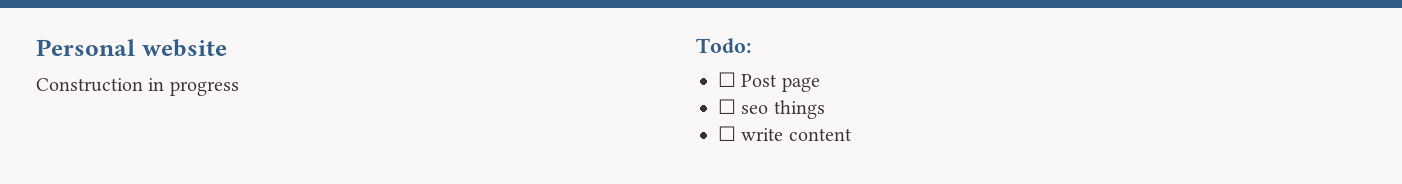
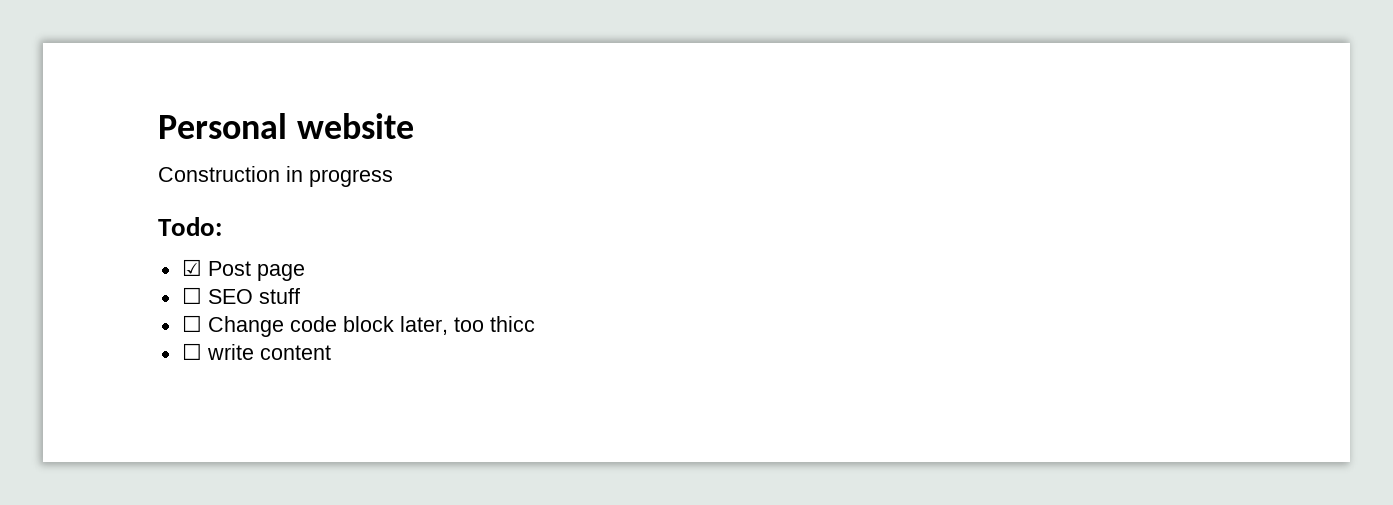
- ☐ Post page
+ ☑ Post page
- ☐ seo things
+ ☐ SEO stuff
+ ☐ Change code block later, too thicc

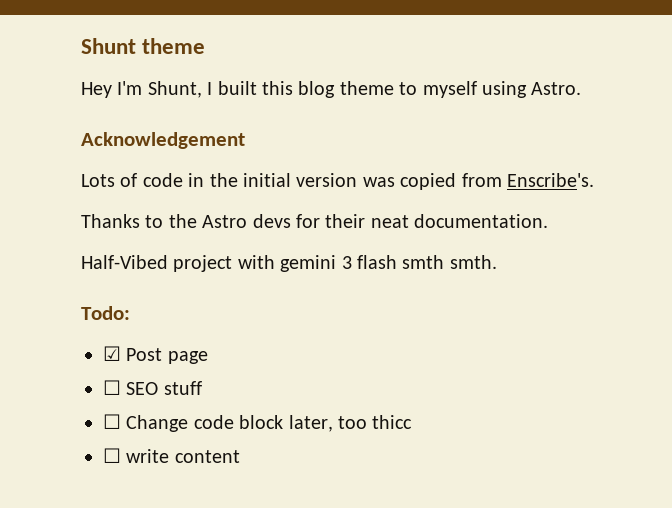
- Personal website
- Construction in progress
+ Shunt theme
+ Hey I'm Shunt, I built this blog theme to myself using Astro.
+ Acknowledgement
+ Lots of code in the initial version was copied from Enscribe's.
+ Thanks to the Astro devs for their neat documentation.
+ Half-Vibed project with gemini 3 flash smth smth.

